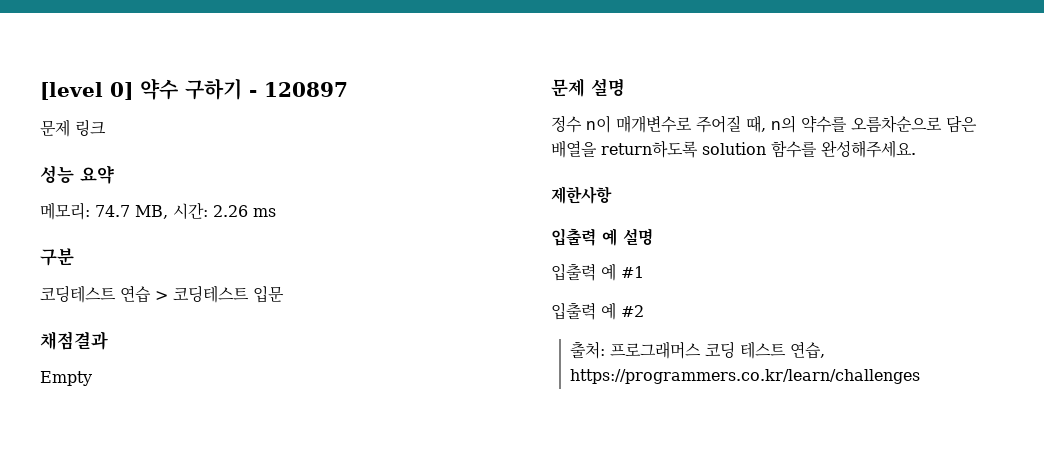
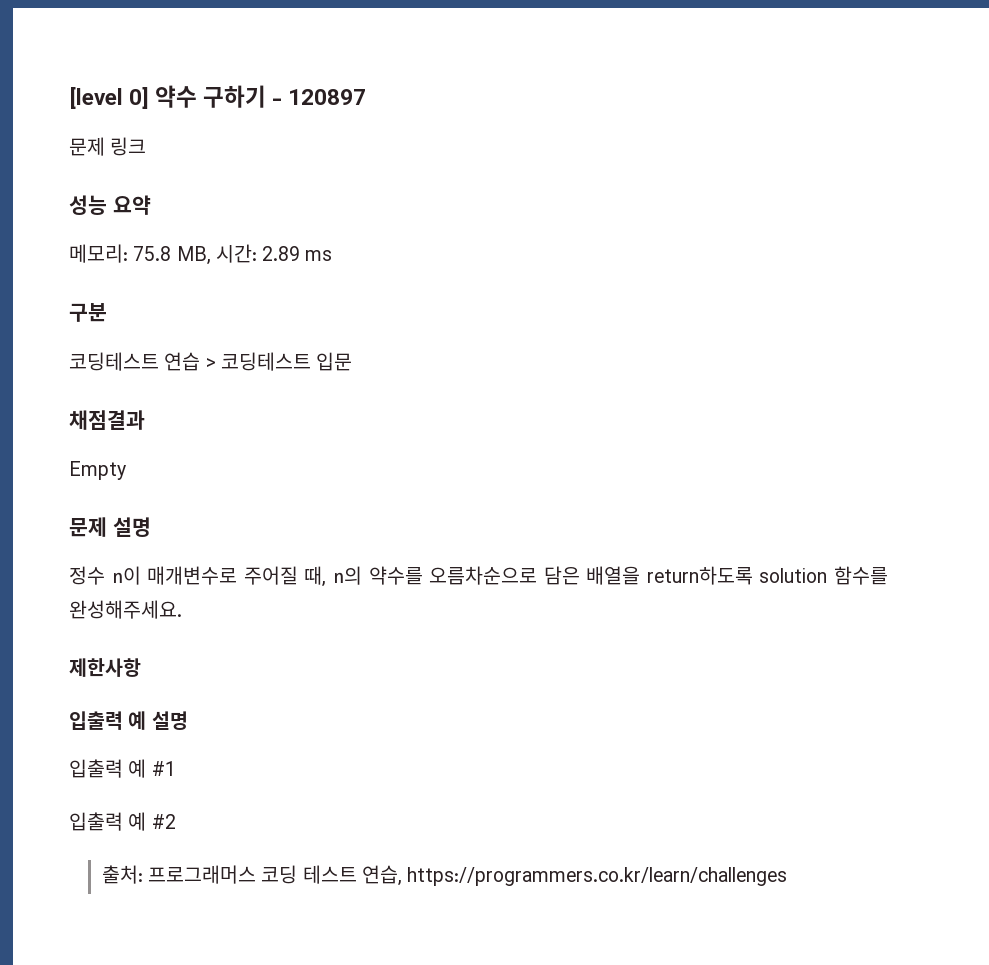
- 메모리: 74.7 MB, 시간: 2.26 ms
+ 메모리: 75.8 MB, 시간: 2.89 ms

